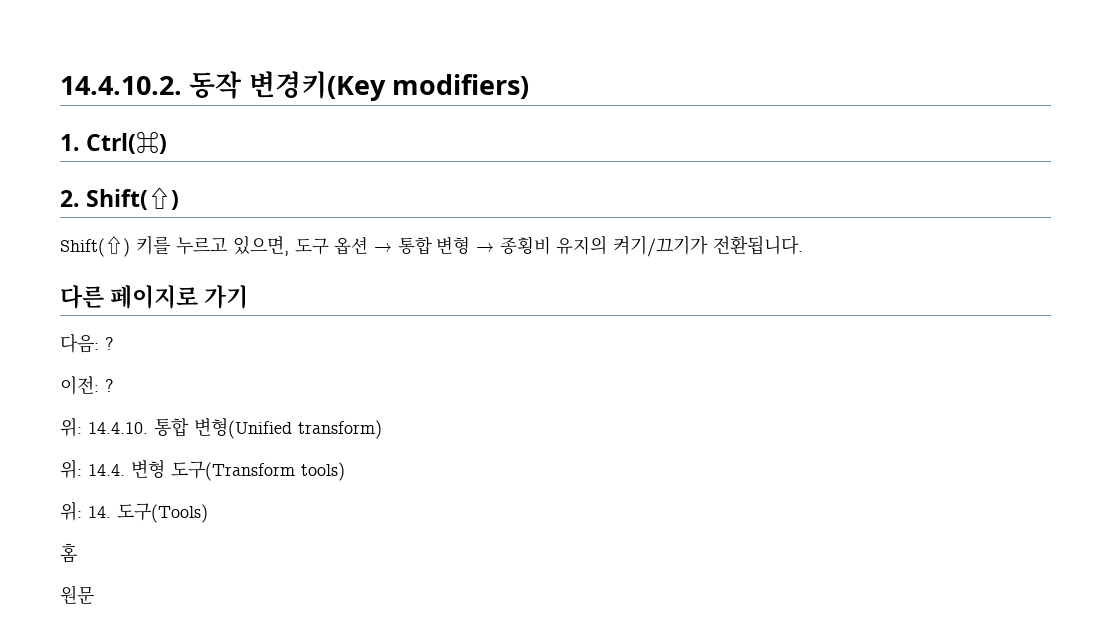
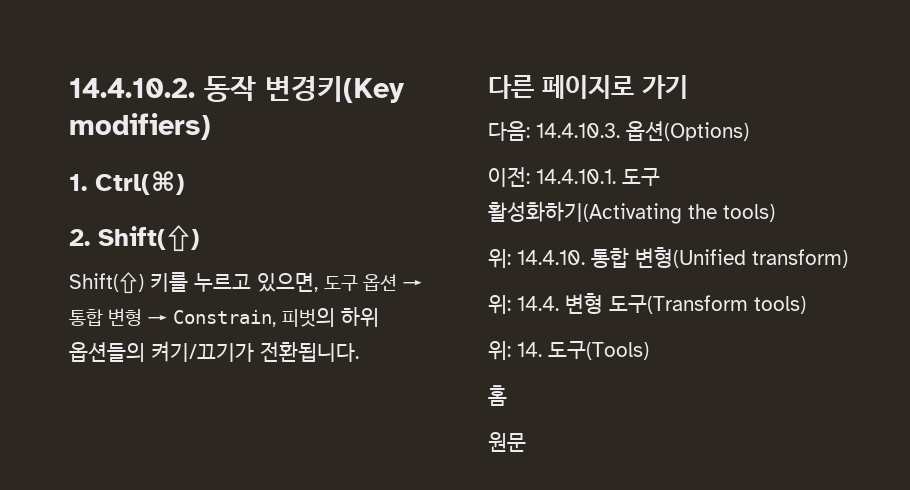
- Shift(⇧) 키를 누르고 있으면, 도구 옵션 → 통합 변형 → 종횡비 유지의 켜기/끄기가 전환됩니다.
+ Shift(⇧) 키를 누르고 있으면, 도구 옵션 → 통합 변형 → Constrain, 피벗의 하위 옵션들의 켜기/끄기가 전환됩니다.
- 다음: ?
+ 다음: 14.4.10.3. 옵션(Options)
- 이전: ?
+ 이전: 14.4.10.1. 도구 활성화하기(Activating the tools)

